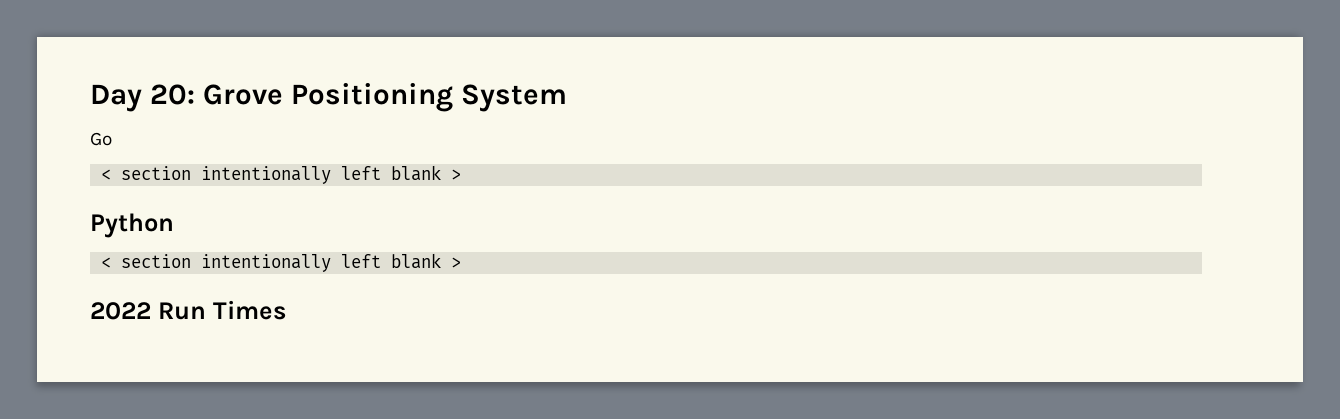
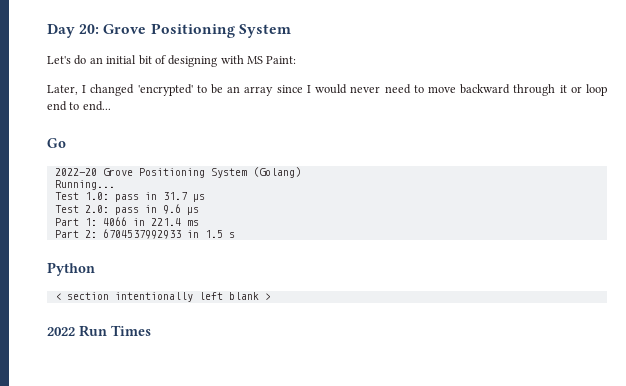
+ Let's do an initial bit of designing with MS Paint:
+ Later, I changed 'encrypted' to be an array since I would never need to move backward through it or loop end to end...
  Go
- < section intentionally left blank >
+ 2022-20 Grove Positioning System (Golang)
+ Running...
+ Test 1.0: pass in 31.7 µs
+ Test 2.0: pass in 9.6 µs
+ Part 1: 4066 in 221.4 ms
+ Part 2: 6704537992933 in 1.5 s

